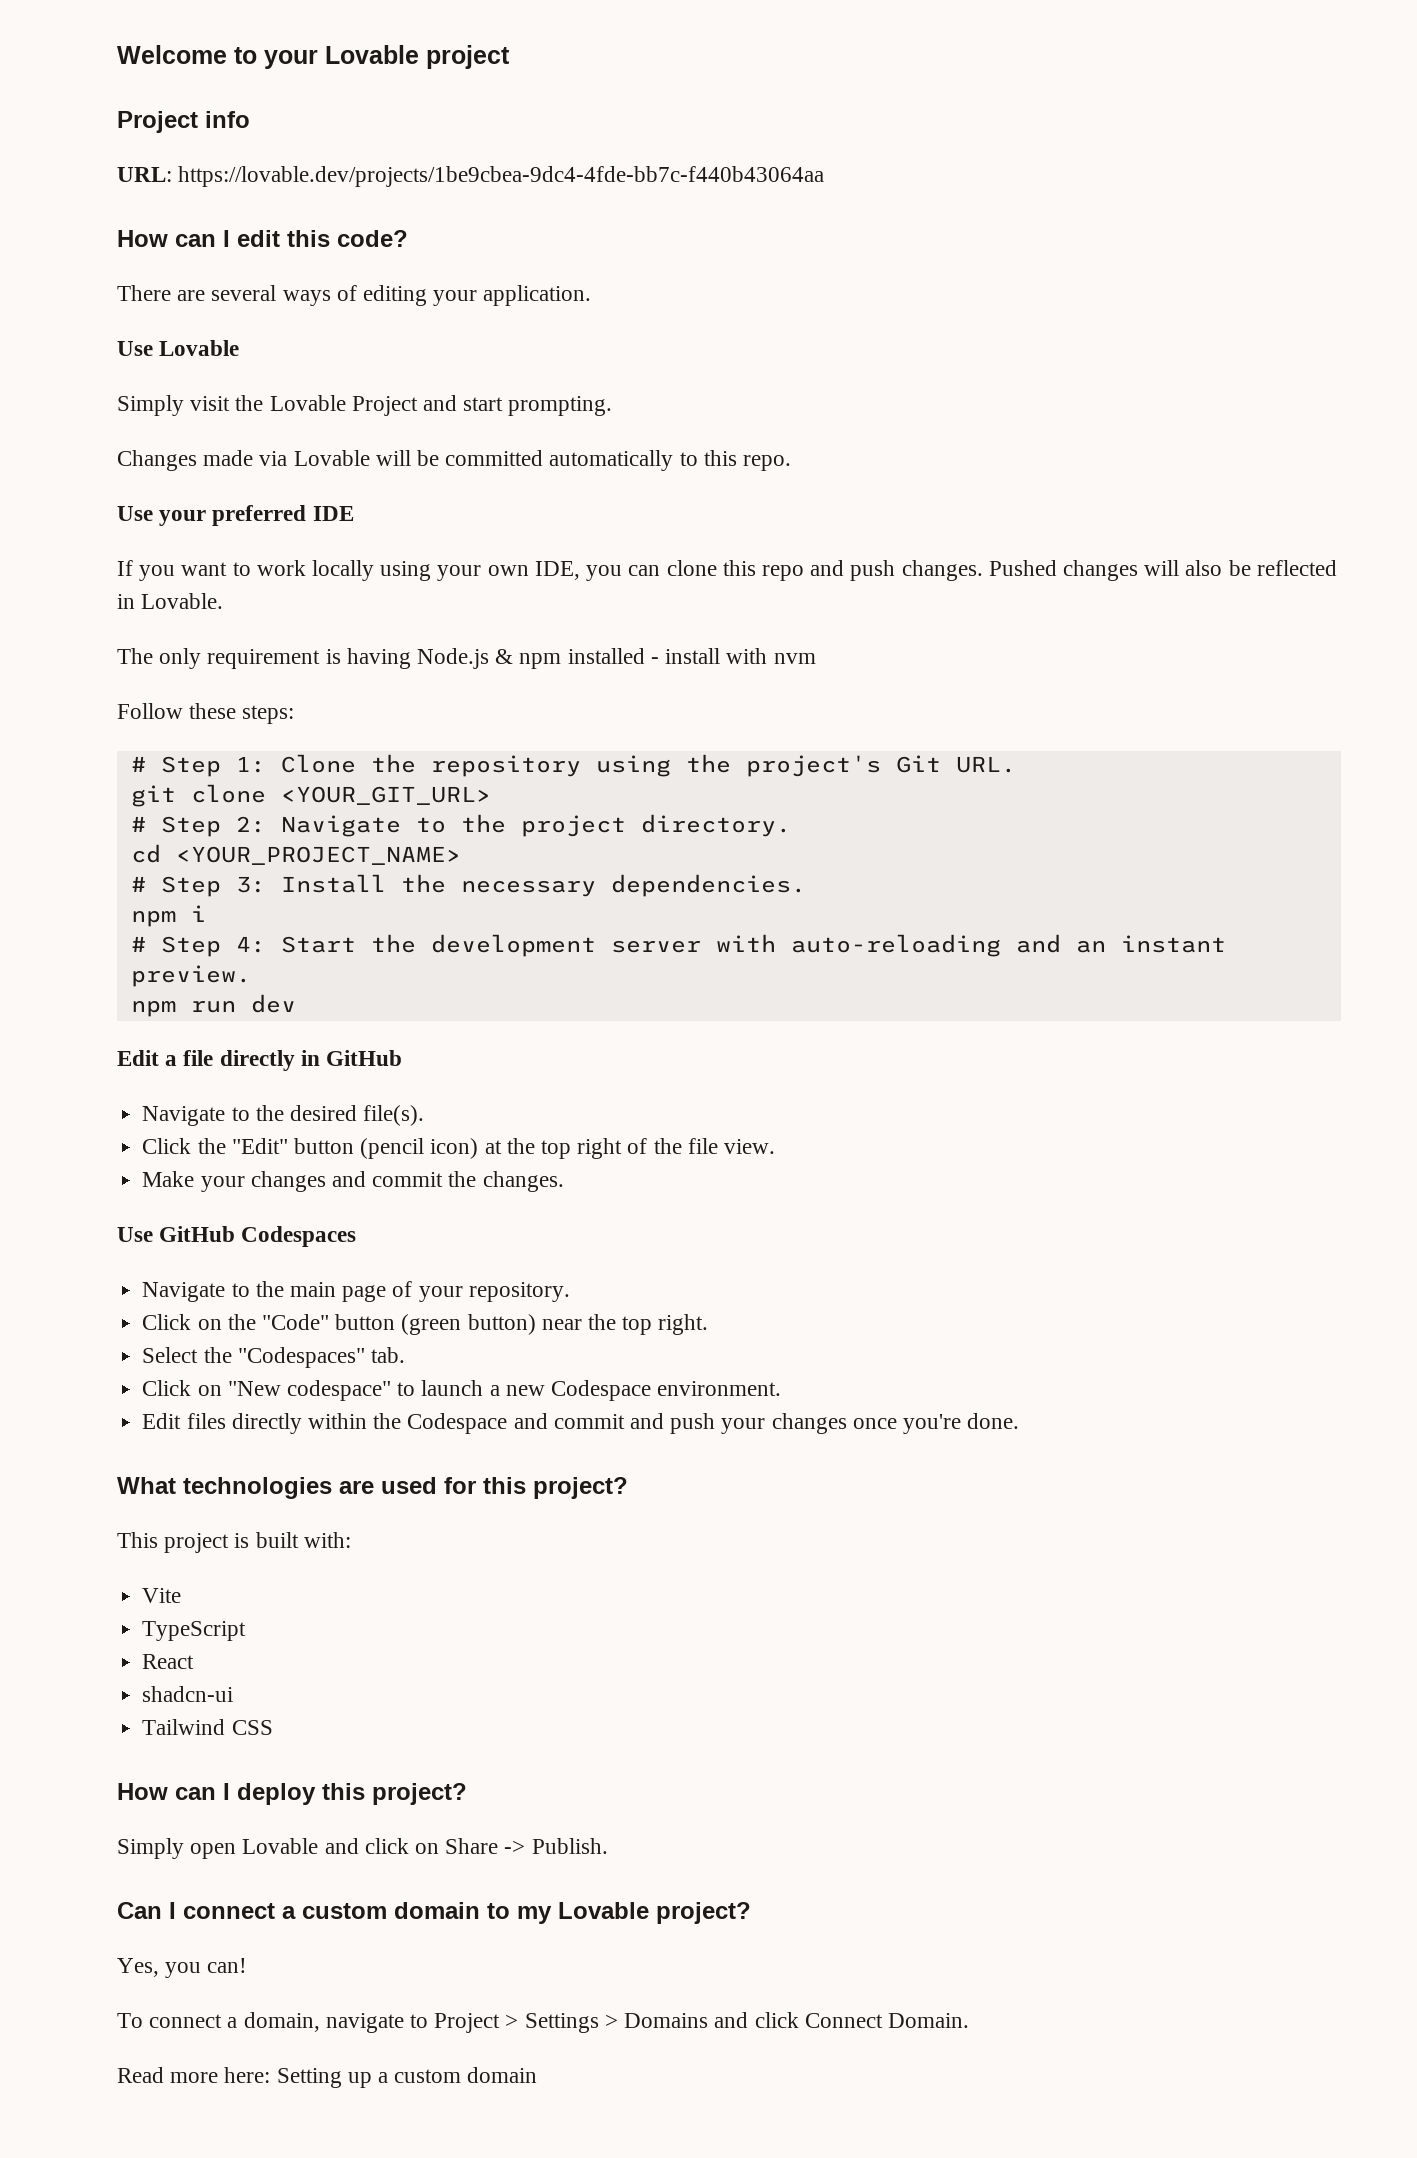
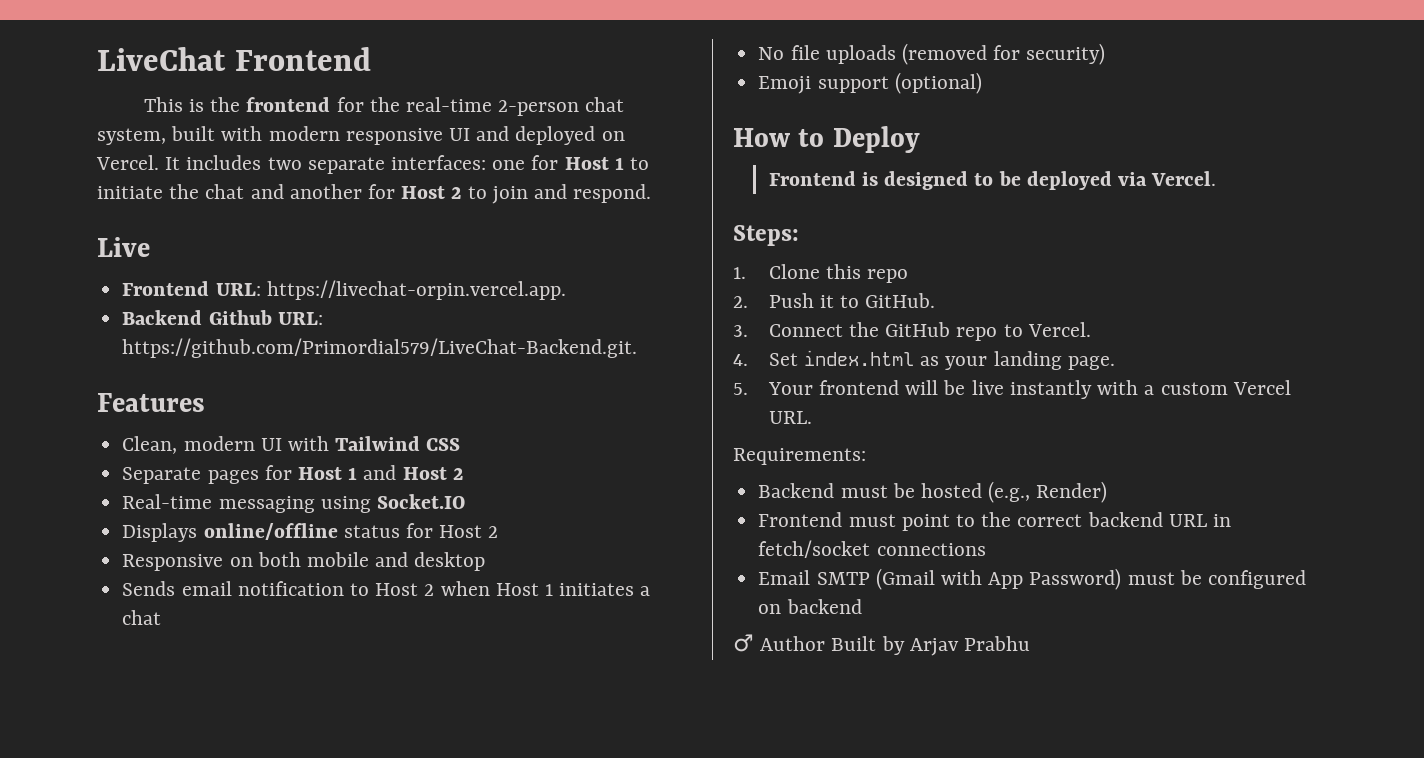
- Welcome to your Lovable project
- Project info
- URL: https://lovable.dev/projects/1be9cbea-9dc4-4fde-bb7c-f440b43064aa
- How can I edit this code?
- There are several ways of editing your application.
- Use Lovable
- Simply visit the Lovable Project and start prompting.
- Changes made via Lovable will be committed automatically to this repo.
- Use your preferred IDE
- If you want to work locally using your own IDE, you can clone this repo and push changes. Pushed changes will also be reflected in Lovable.
- The only requirement is having Node.js & npm installed - install with nvm
- Follow these steps:
- # Step 1: Clone the repository using the project's Git URL.
- git clone <YOUR_GIT_URL>
- # Step 2: Navigate to the project directory.
- cd <YOUR_PROJECT_NAME>
- # Step 3: Install the necessary dependencies.
- npm i
- # Step 4: Start the development server with auto-reloading and an instant preview.
- npm run dev
- Edit a file directly in GitHub
- Navigate to the desired file(s).
- Click the "Edit" button (pencil icon) at the top right of the file view.
- Make your changes and commit the changes.
- Use GitHub Codespaces
- Navigate to the main page of your repository.
- Click on the "Code" button (green button) near the top right.
- Select the "Codespaces" tab.
- Click on "New codespace" to launch a new Codespace environment.
- Edit files directly within the Codespace and commit and push your changes once you're done.
- What technologies are used for this project?
- This project is built with:
- Vite
- TypeScript
- React
- shadcn-ui
- Tailwind CSS
- How can I deploy this project?
- Simply open Lovable and click on Share -> Publish.
- Can I connect a custom domain to my Lovable project?
- Yes, you can!
- To connect a domain, navigate to Project > Settings > Domains and click Connect Domain.
- Read more here: Setting up a custom domain
+ LiveChat Frontend
+ This is the frontend for the real-time 2-person chat system, built with modern responsive UI and deployed on Vercel. It includes two separate interfaces: one for Host 1 to initiate the chat and another for Host 2 to join and respond.
+ Live
+ Frontend URL: https://livechat-orpin.vercel.app.
+ Backend Github URL: https://github.com/Primordial579/LiveChat-Backend.git.
+ Features
+ Clean, modern UI with Tailwind CSS
+ Separate pages for Host 1 and Host 2
+ Real-time messaging using Socket.IO
+ Displays online/offline status for Host 2
+ Responsive on both mobile and desktop
+ Sends email notification to Host 2 when Host 1 initiates a chat
+ No file uploads (removed for security)
+ Emoji support (optional)
+ How to Deploy
+ Frontend is designed to be deployed via Vercel.
+ Steps:
+ 1. Clone this repo
+ 2. Push it to GitHub.
+ 3. Connect the GitHub repo to Vercel.
+ 4. Set index.html as your landing page.
+ 5. Your frontend will be live instantly with a custom Vercel URL.
+ Requirements:
+ Backend must be hosted (e.g., Render)
+ Frontend must point to the correct backend URL in fetch/socket connections
+ Email SMTP (Gmail with App Password) must be configured on backend
+ ♂ Author Built by Arjav Prabhu

